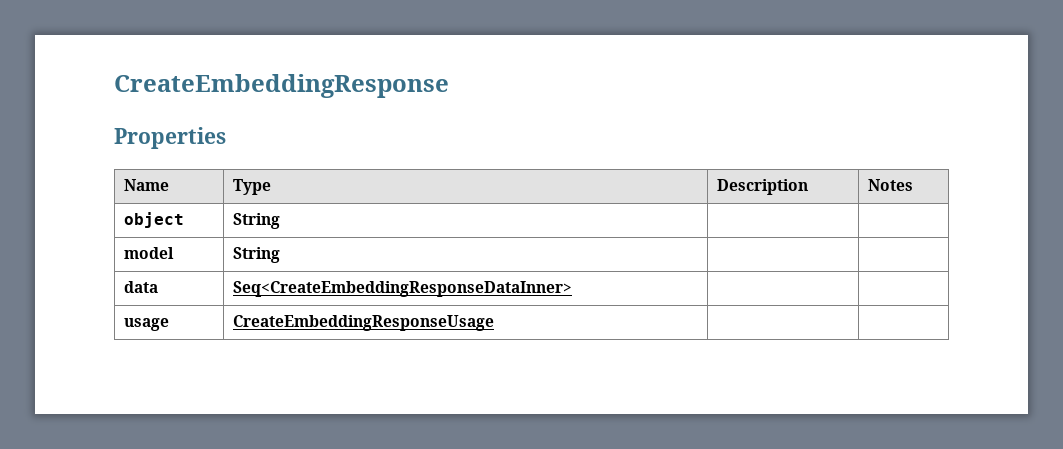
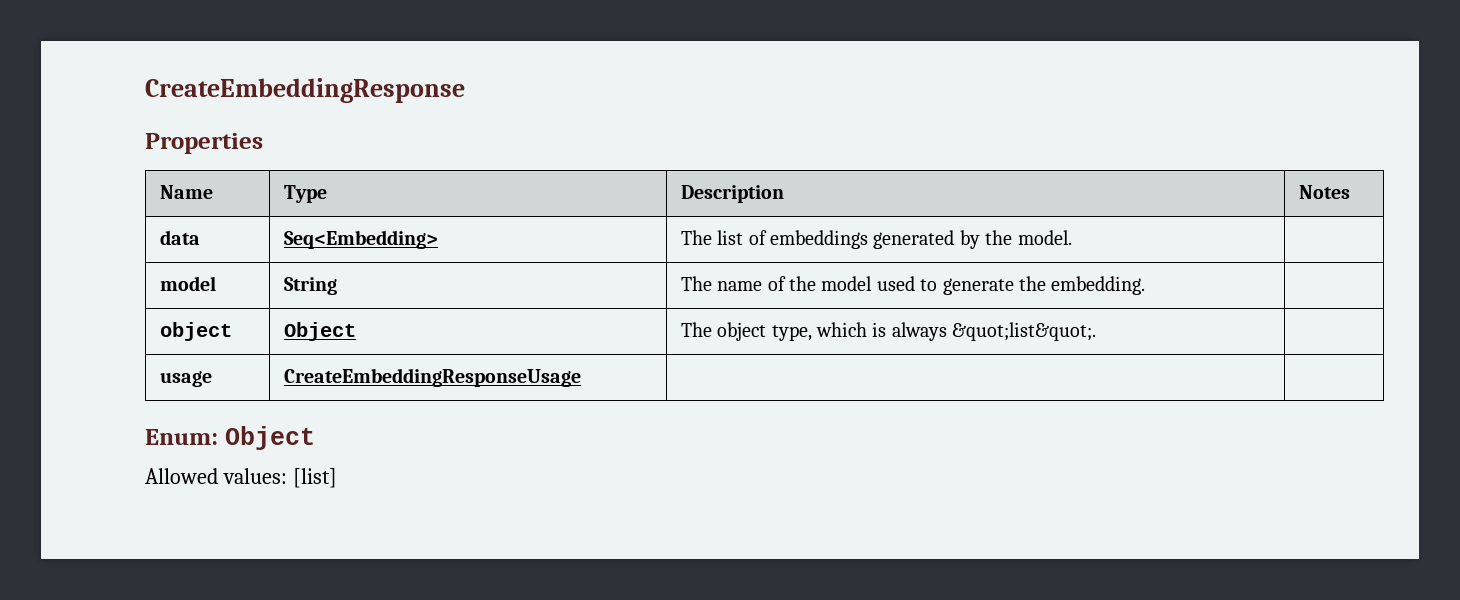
- object | String | |
- model | String | |
- data | Seq<CreateEmbeddingResponseDataInner> | |
+ data | Seq<Embedding> | The list of embeddings generated by the model. |
+ model | String | The name of the model used to generate the embedding. |
+ object | Object | The object type, which is always &quot;list&quot;. |
  usage | CreateEmbeddingResponseUsage | |
+ Enum: Object
+ Allowed values: [list]

